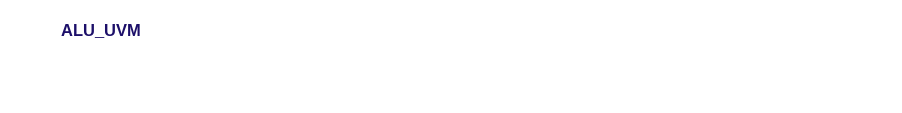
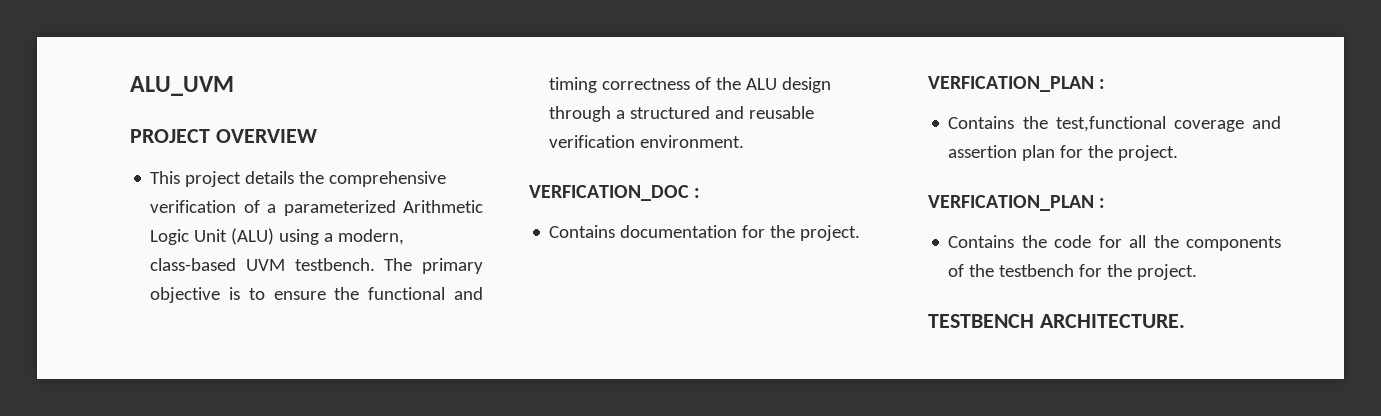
+ PROJECT OVERVIEW
+ This project details the comprehensive verification of a parameterized Arithmetic Logic Unit (ALU) using a modern, class-based UVM testbench. The primary objective is to ensure the functional and timing correctness of the ALU design through a structured and reusable verification environment.
+ VERFICATION_DOC :
+ Contains documentation for the project.
+ VERFICATION_PLAN :
+ Contains the test,functional coverage and assertion plan for the project.
+ VERFICATION_PLAN :
+ Contains the code for all the components of the testbench for the project.
+ TESTBENCH ARCHITECTURE.

